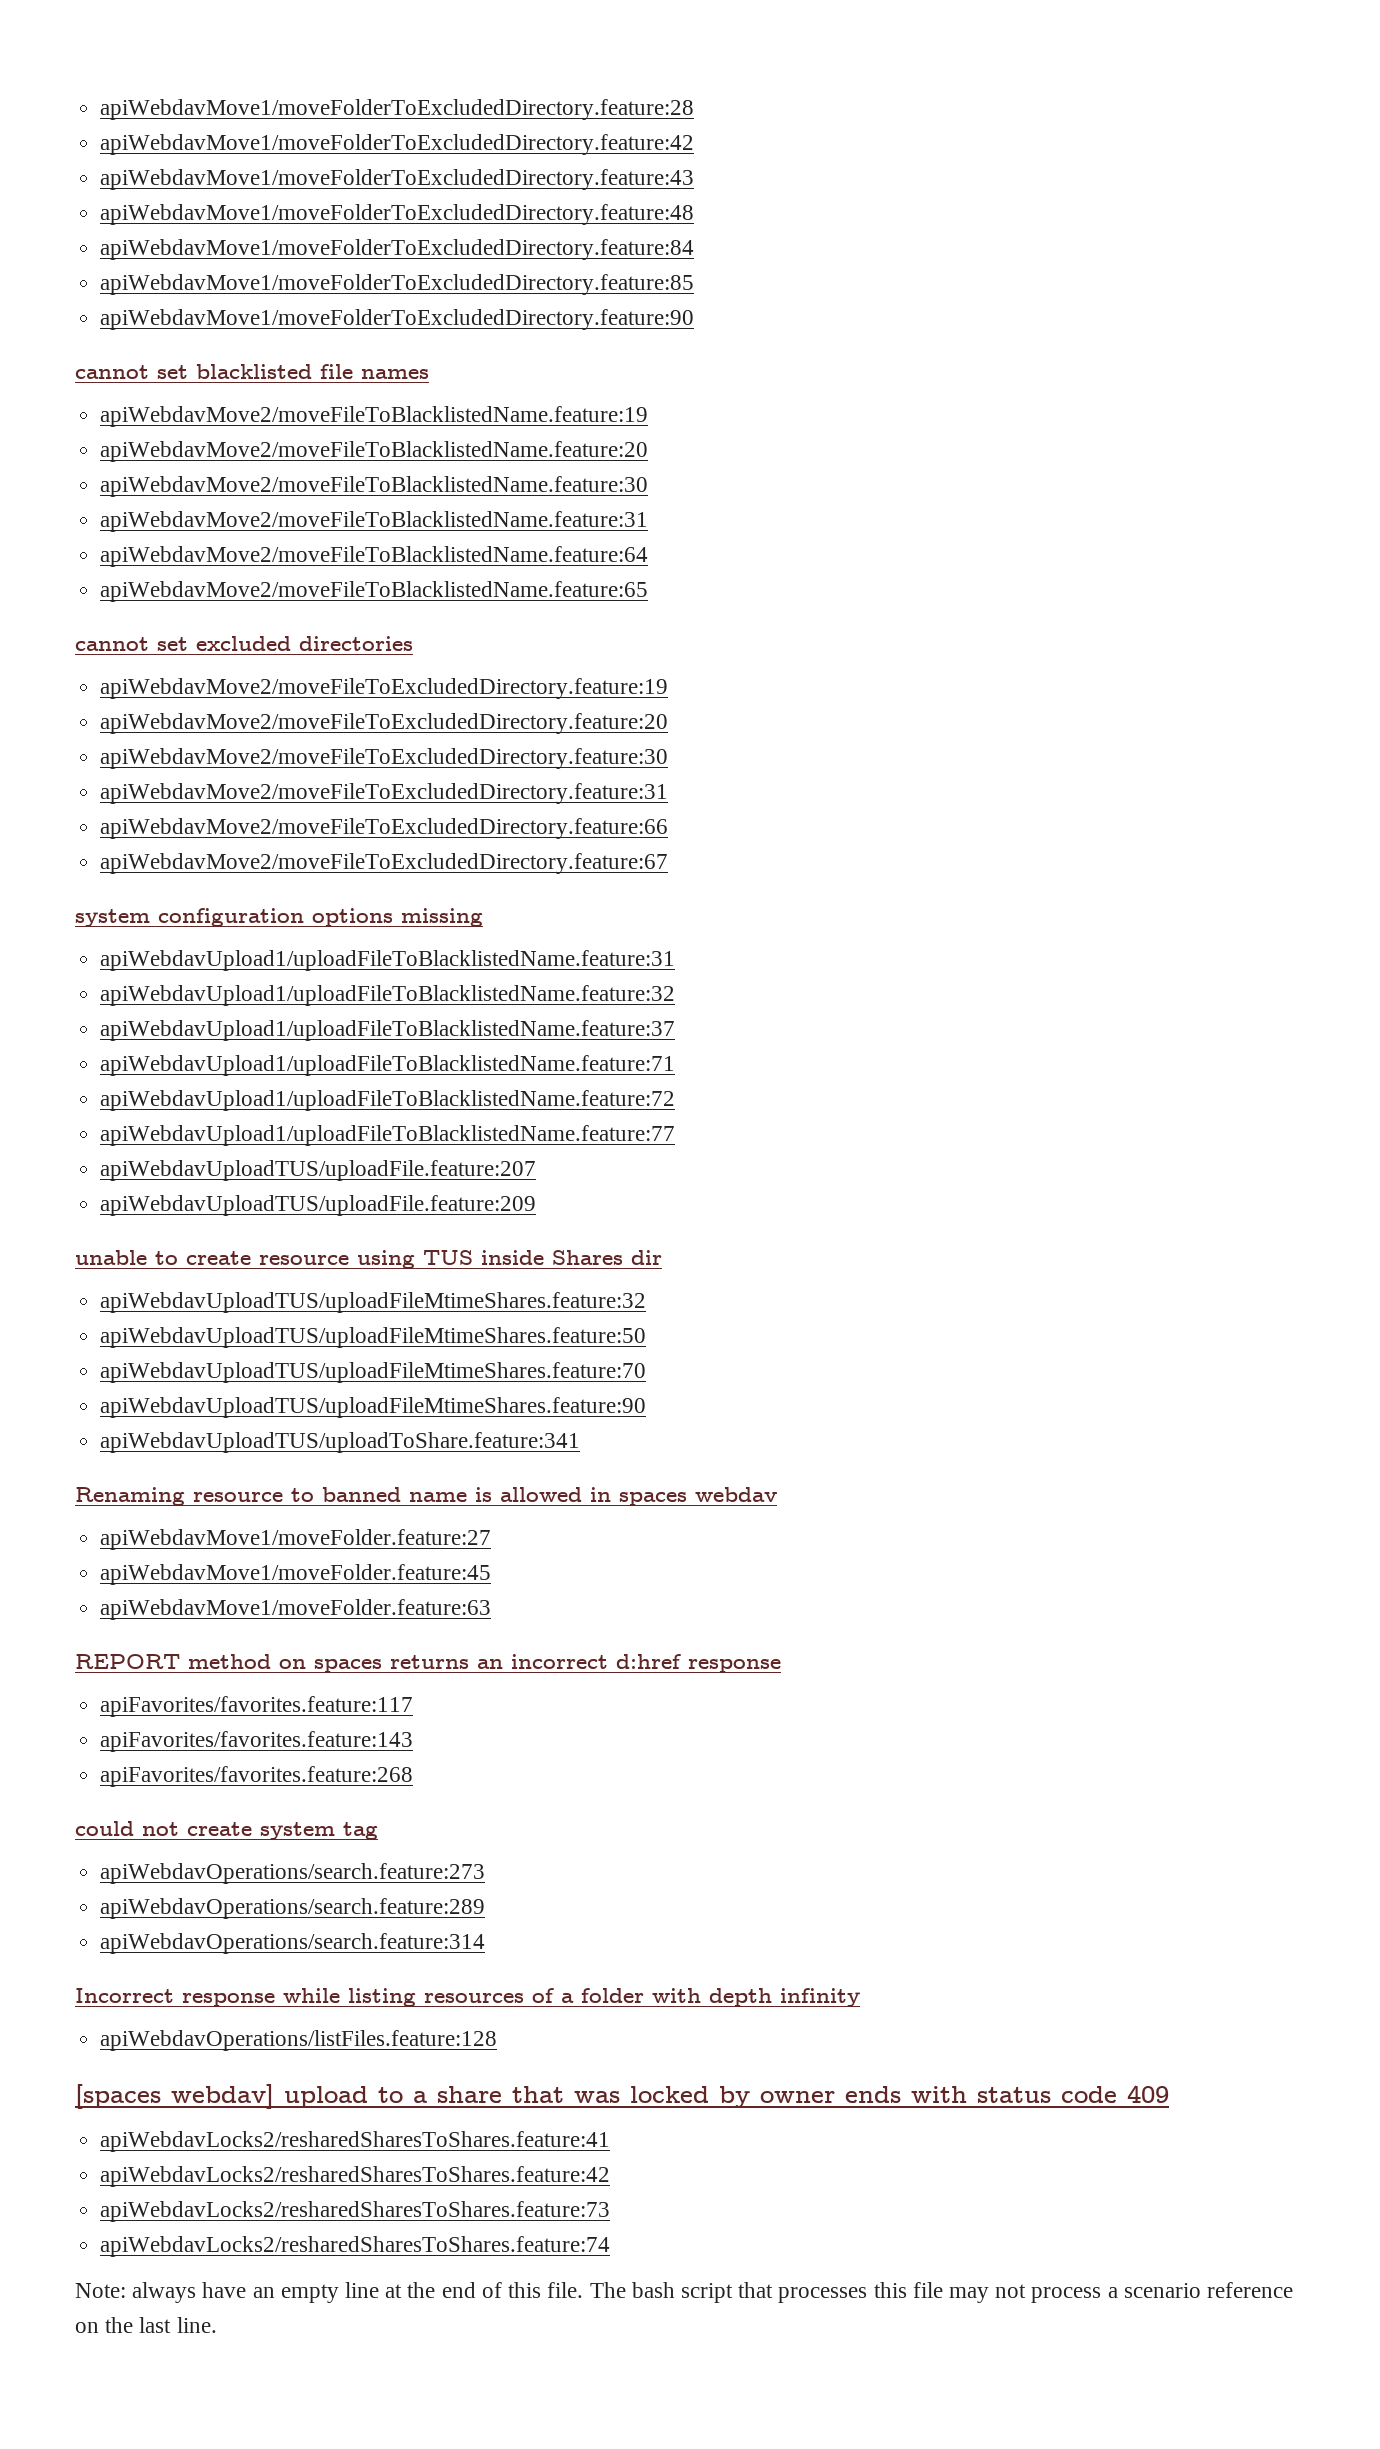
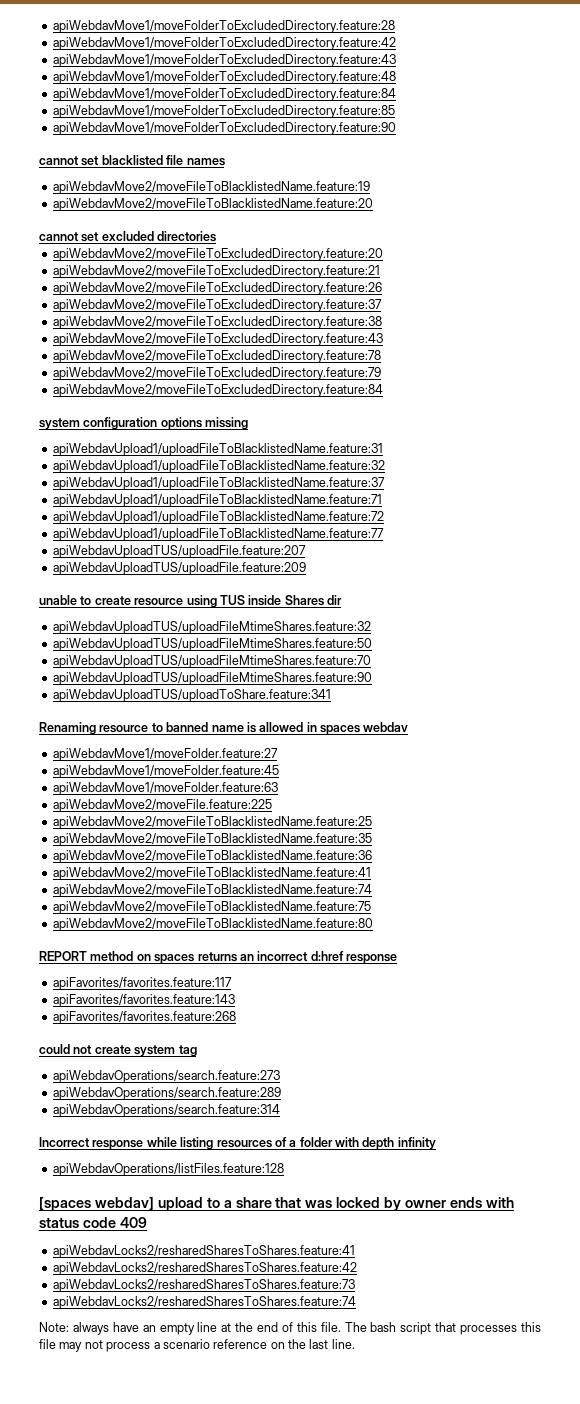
- apiWebdavMove2/moveFileToBlacklistedName.feature:30
- apiWebdavMove2/moveFileToBlacklistedName.feature:31
- apiWebdavMove2/moveFileToBlacklistedName.feature:64
- apiWebdavMove2/moveFileToBlacklistedName.feature:65
- apiWebdavMove2/moveFileToExcludedDirectory.feature:19
- apiWebdavMove2/moveFileToExcludedDirectory.feature:30
- apiWebdavMove2/moveFileToExcludedDirectory.feature:31
- apiWebdavMove2/moveFileToExcludedDirectory.feature:66
- apiWebdavMove2/moveFileToExcludedDirectory.feature:67
+ apiWebdavMove2/moveFileToExcludedDirectory.feature:21
+ apiWebdavMove2/moveFileToExcludedDirectory.feature:26
+ apiWebdavMove2/moveFileToExcludedDirectory.feature:37
+ apiWebdavMove2/moveFileToExcludedDirectory.feature:38
+ apiWebdavMove2/moveFileToExcludedDirectory.feature:43
+ apiWebdavMove2/moveFileToExcludedDirectory.feature:78
+ apiWebdavMove2/moveFileToExcludedDirectory.feature:79
+ apiWebdavMove2/moveFileToExcludedDirectory.feature:84
+ apiWebdavMove2/moveFile.feature:225
+ apiWebdavMove2/moveFileToBlacklistedName.feature:25
+ apiWebdavMove2/moveFileToBlacklistedName.feature:35
+ apiWebdavMove2/moveFileToBlacklistedName.feature:36
+ apiWebdavMove2/moveFileToBlacklistedName.feature:41
+ apiWebdavMove2/moveFileToBlacklistedName.feature:74
+ apiWebdavMove2/moveFileToBlacklistedName.feature:75
+ apiWebdavMove2/moveFileToBlacklistedName.feature:80

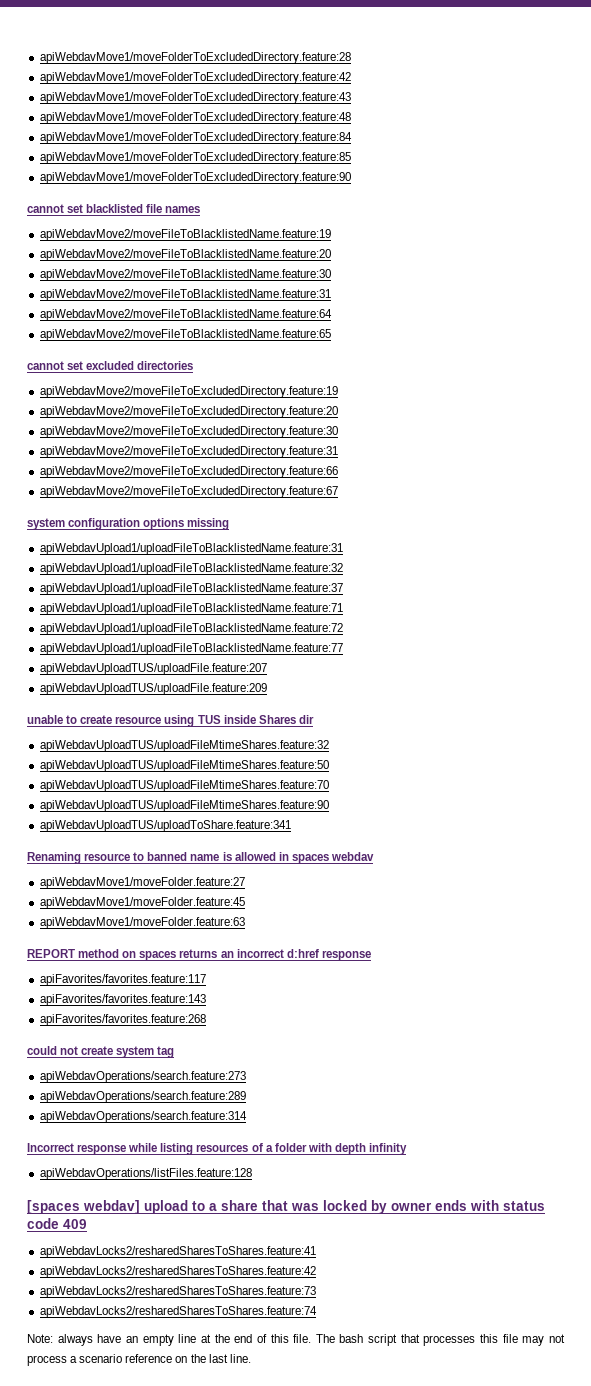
+ apiWebdavMove2/moveFileToBlacklistedName.feature:30
+ apiWebdavMove2/moveFileToBlacklistedName.feature:31
+ apiWebdavMove2/moveFileToBlacklistedName.feature:64
+ apiWebdavMove2/moveFileToBlacklistedName.feature:65
+ apiWebdavMove2/moveFileToExcludedDirectory.feature:19
- apiWebdavMove2/moveFileToExcludedDirectory.feature:21
- apiWebdavMove2/moveFileToExcludedDirectory.feature:26
- apiWebdavMove2/moveFileToExcludedDirectory.feature:37
- apiWebdavMove2/moveFileToExcludedDirectory.feature:38
- apiWebdavMove2/moveFileToExcludedDirectory.feature:43
- apiWebdavMove2/moveFileToExcludedDirectory.feature:78
- apiWebdavMove2/moveFileToExcludedDirectory.feature:79
- apiWebdavMove2/moveFileToExcludedDirectory.feature:84
+ apiWebdavMove2/moveFileToExcludedDirectory.feature:30
+ apiWebdavMove2/moveFileToExcludedDirectory.feature:31
+ apiWebdavMove2/moveFileToExcludedDirectory.feature:66
+ apiWebdavMove2/moveFileToExcludedDirectory.feature:67
- apiWebdavMove2/moveFile.feature:225
- apiWebdavMove2/moveFileToBlacklistedName.feature:25
- apiWebdavMove2/moveFileToBlacklistedName.feature:35
- apiWebdavMove2/moveFileToBlacklistedName.feature:36
- apiWebdavMove2/moveFileToBlacklistedName.feature:41
- apiWebdavMove2/moveFileToBlacklistedName.feature:74
- apiWebdavMove2/moveFileToBlacklistedName.feature:75
- apiWebdavMove2/moveFileToBlacklistedName.feature:80

